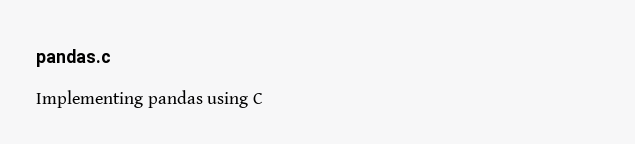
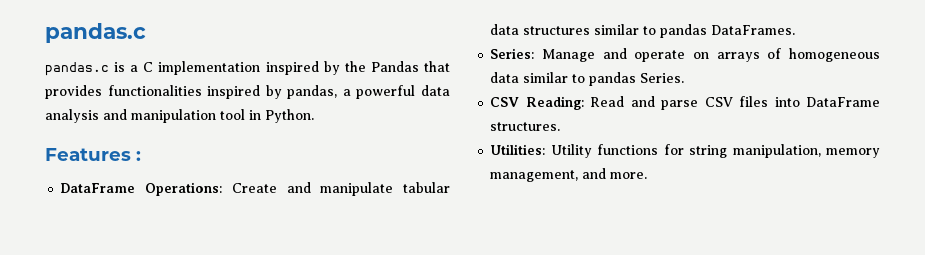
- Implementing pandas using C
+ pandas.c is a C implementation inspired by the Pandas that provides functionalities inspired by pandas, a powerful data analysis and manipulation tool in Python.
+ Features :
+ DataFrame Operations: Create and manipulate tabular data structures similar to pandas DataFrames.
+ Series: Manage and operate on arrays of homogeneous data similar to pandas Series.
+ CSV Reading: Read and parse CSV files into DataFrame structures.
+ Utilities: Utility functions for string manipulation, memory management, and more.

